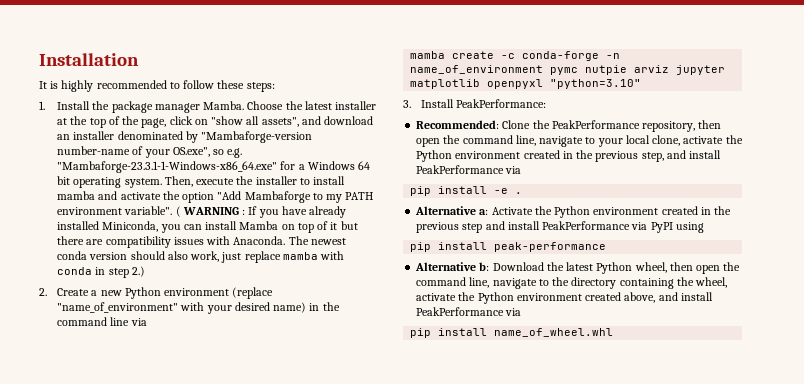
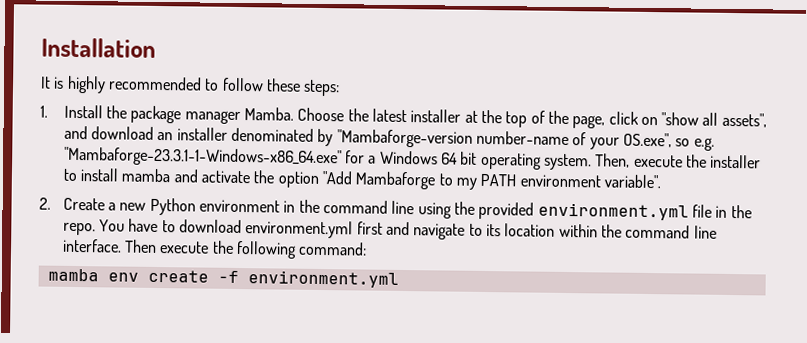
- ( WARNING : If you have already installed Miniconda, you can install Mamba on top of it but there are compatibility issues with Anaconda. The newest conda version should also work, just replace mamba with conda in step 2.)
- 2. Create a new Python environment (replace "name_of_environment" with your desired name) in the command line via
- mamba create -c conda-forge -n name_of_environment pymc nutpie arviz jupyter matplotlib openpyxl "python=3.10"
- 3. Install PeakPerformance:
- Recommended: Clone the PeakPerformance repository, then open the command line, navigate to your local clone, activate the Python environment created in the previous step, and install PeakPerformance via
- pip install -e .
- Alternative a: Activate the Python environment created in the previous step and install PeakPerformance via PyPI using
- pip install peak-performance
- Alternative b: Download the latest Python wheel, then open the command line, navigate to the directory containing the wheel, activate the Python environment created above, and install PeakPerformance via
- pip install name_of_wheel.whl
+ 2. Create a new Python environment in the command line using the provided environment.yml file in the repo. You have to download environment.yml first and navigate to its location within the command line interface. Then execute the following command:
+ mamba env create -f environment.yml

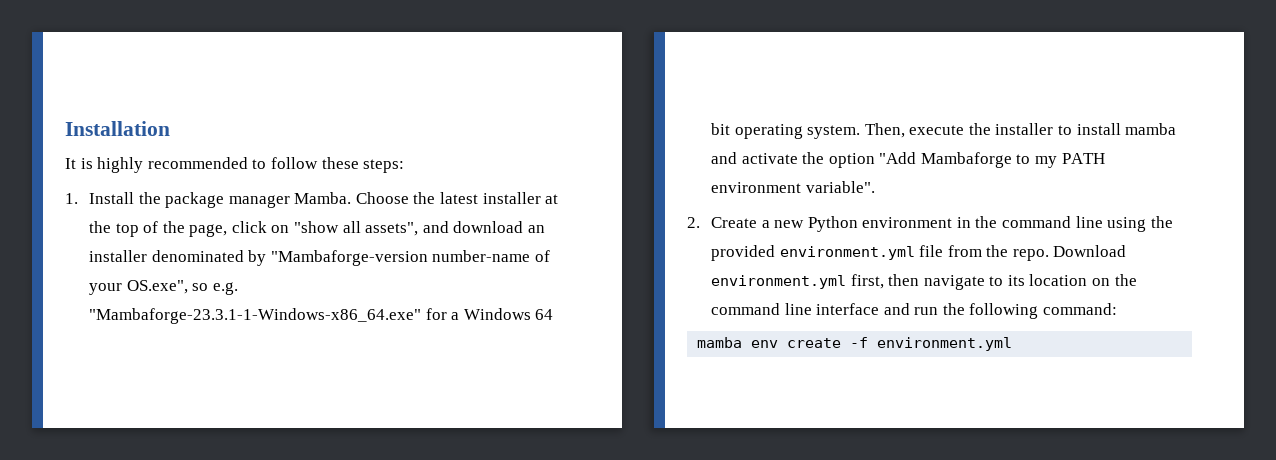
- 2. Create a new Python environment in the command line using the provided environment.yml file in the repo.
+ 2. Create a new Python environment in the command line using the provided environment.yml file from the repo.
- You have to download environment.yml first and navigate to its location within the command line interface. Then execute the following command:
+ Download environment.yml first, then navigate to its location on the command line interface and run the following command:

